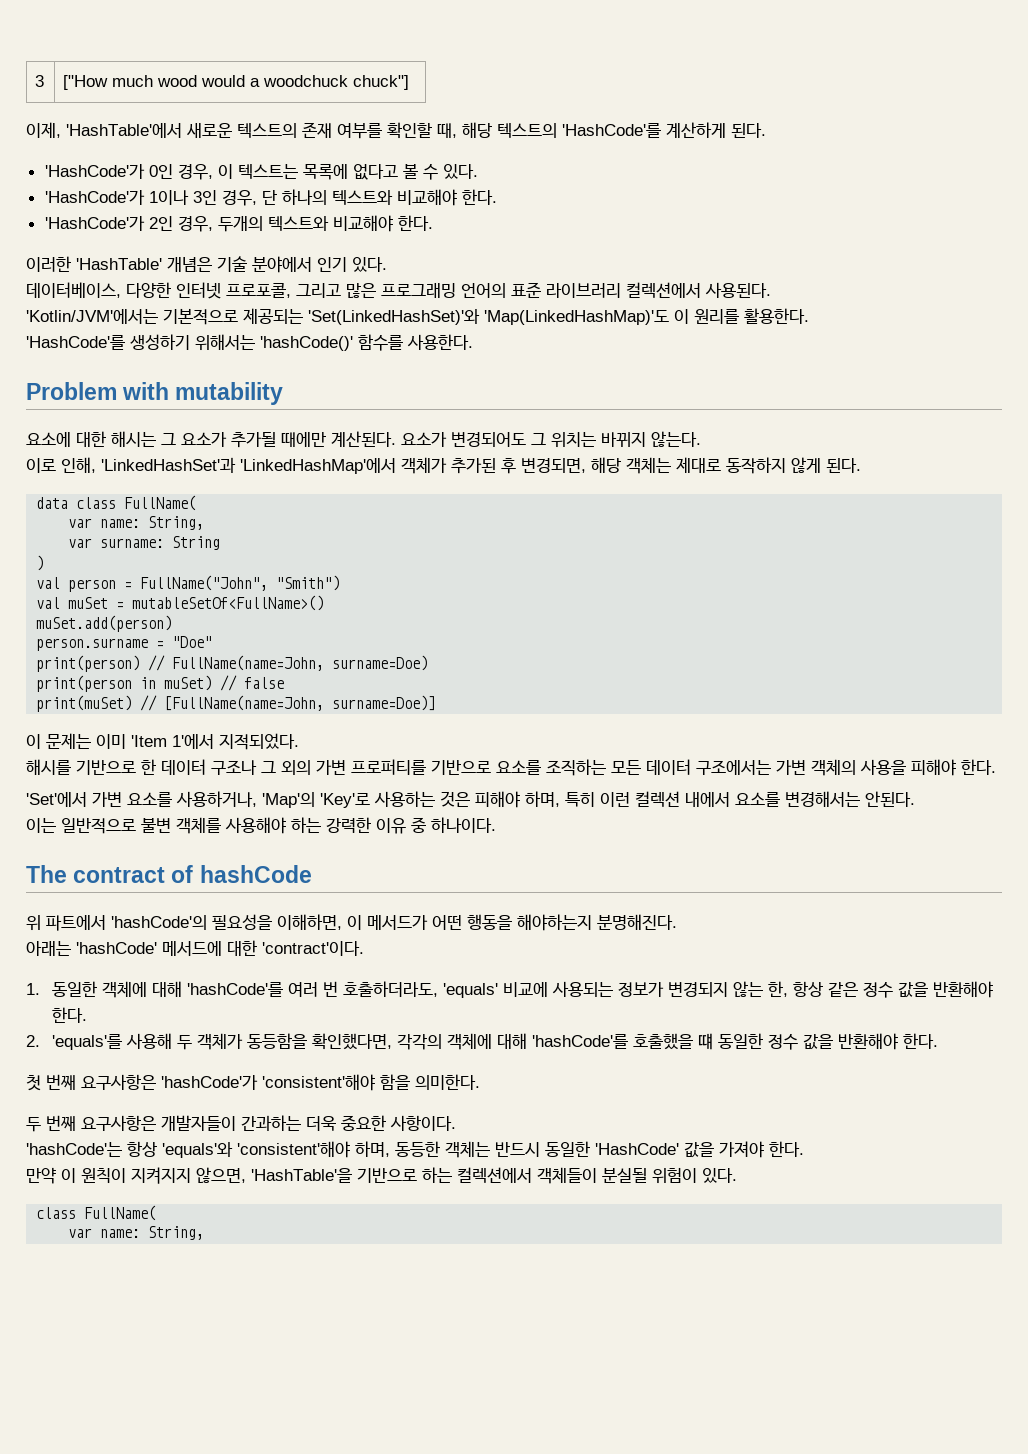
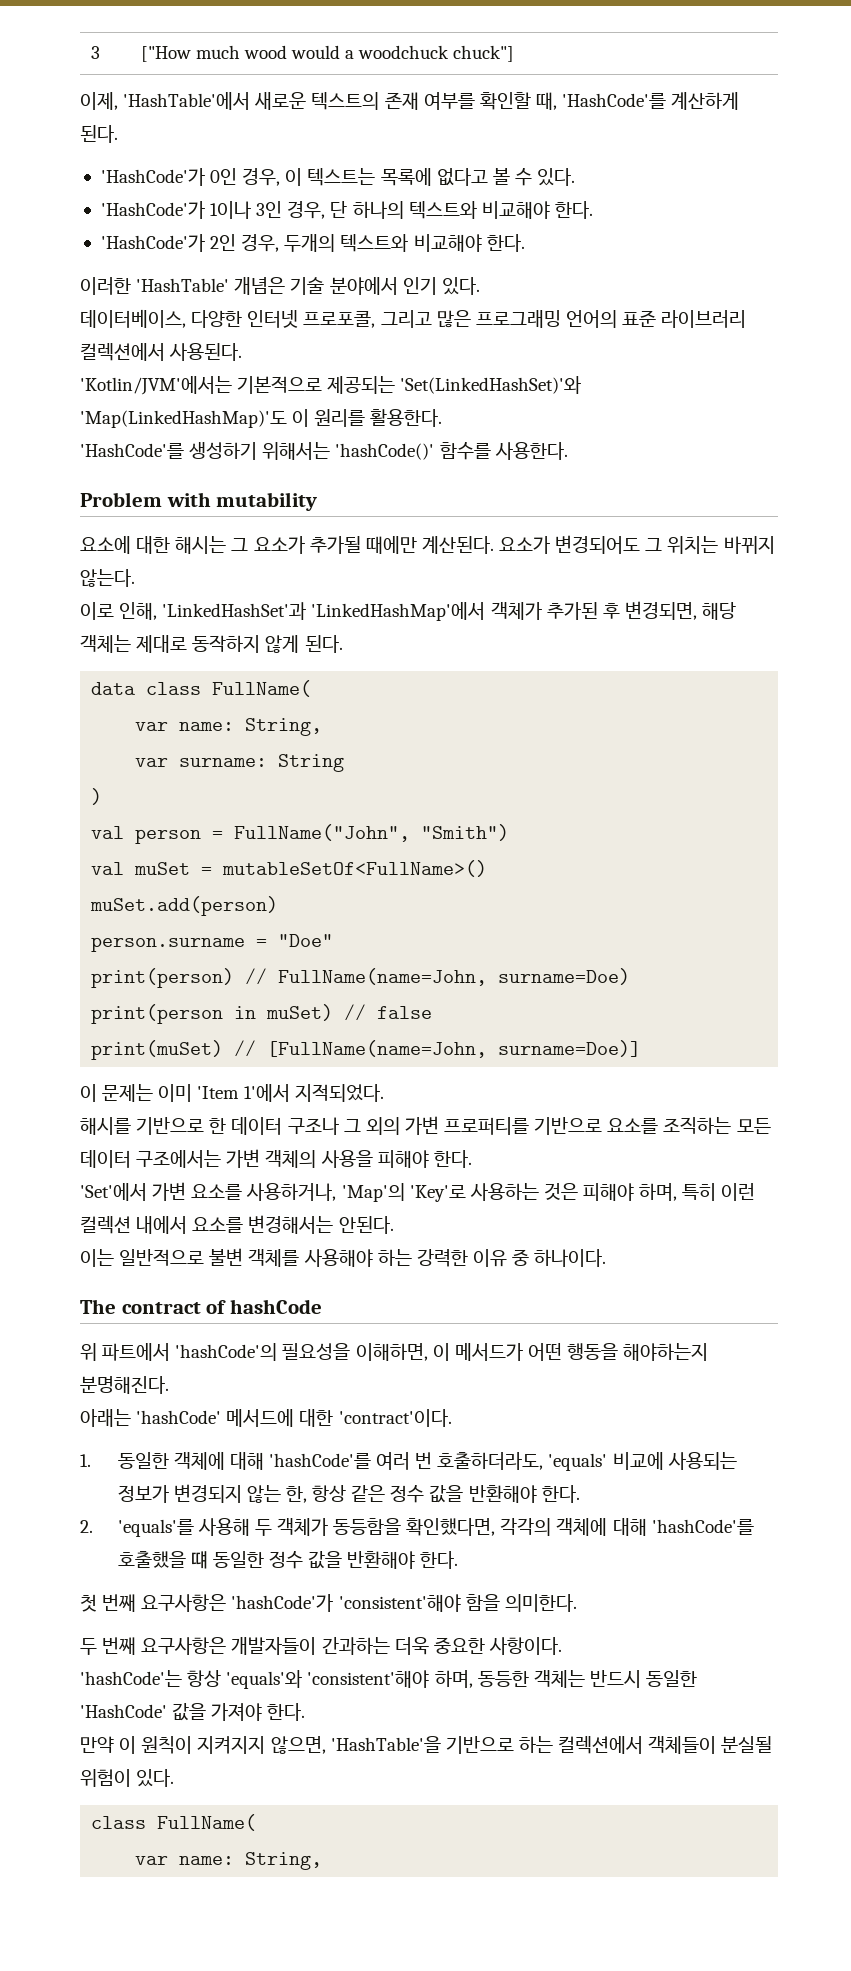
- 이제, 'HashTable'에서 새로운 텍스트의 존재 여부를 확인할 때, 해당 텍스트의 'HashCode'를 계산하게 된다.
+ 이제, 'HashTable'에서 새로운 텍스트의 존재 여부를 확인할 때, 'HashCode'를 계산하게 된다.

